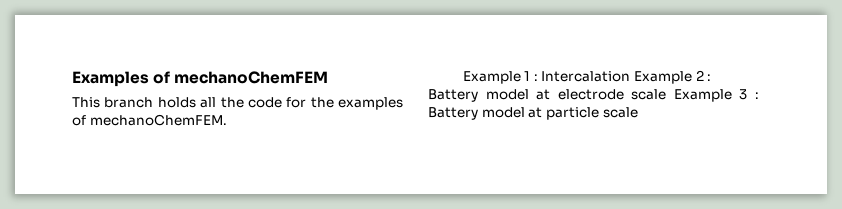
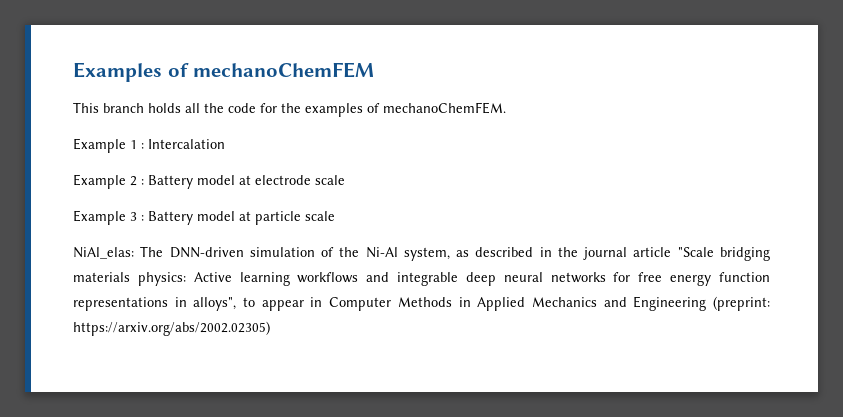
- Example 1 : Intercalation Example 2 : Battery model at electrode scale Example 3 : Battery model at particle scale
+ Example 1 : Intercalation
+ Example 2 : Battery model at electrode scale
+ Example 3 : Battery model at particle scale
+ NiAl_elas: The DNN-driven simulation of the Ni-Al system, as described in the journal article "Scale bridging materials physics: Active learning workflows and integrable deep neural networks for free energy function representations in alloys", to appear in Computer Methods in Applied Mechanics and Engineering (preprint: https://arxiv.org/abs/2002.02305)

